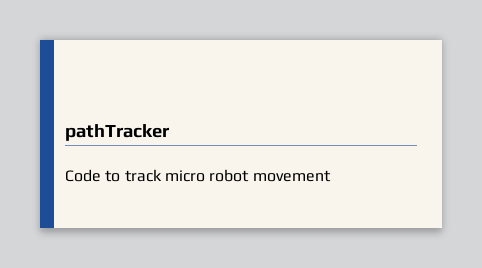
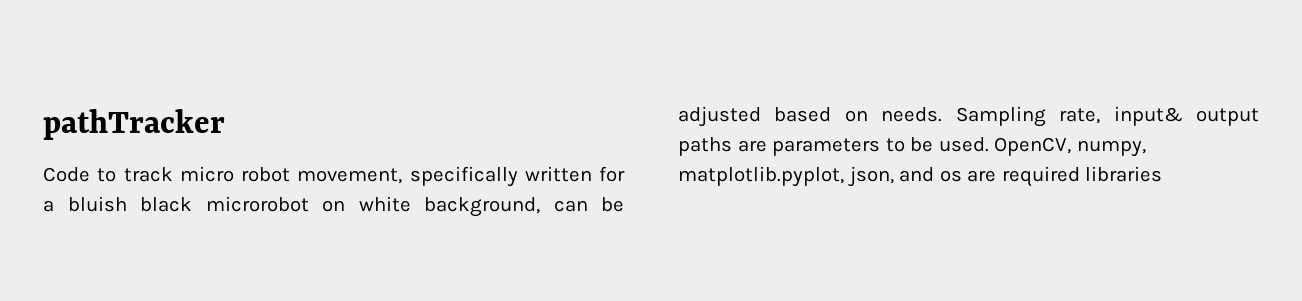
- Code to track micro robot movement
+ Code to track micro robot movement, specifically written for a bluish black microrobot on white background, can be adjusted based on needs. Sampling rate, input& output paths are parameters to be used. OpenCV, numpy, matplotlib.pyplot, json, and os are required libraries

